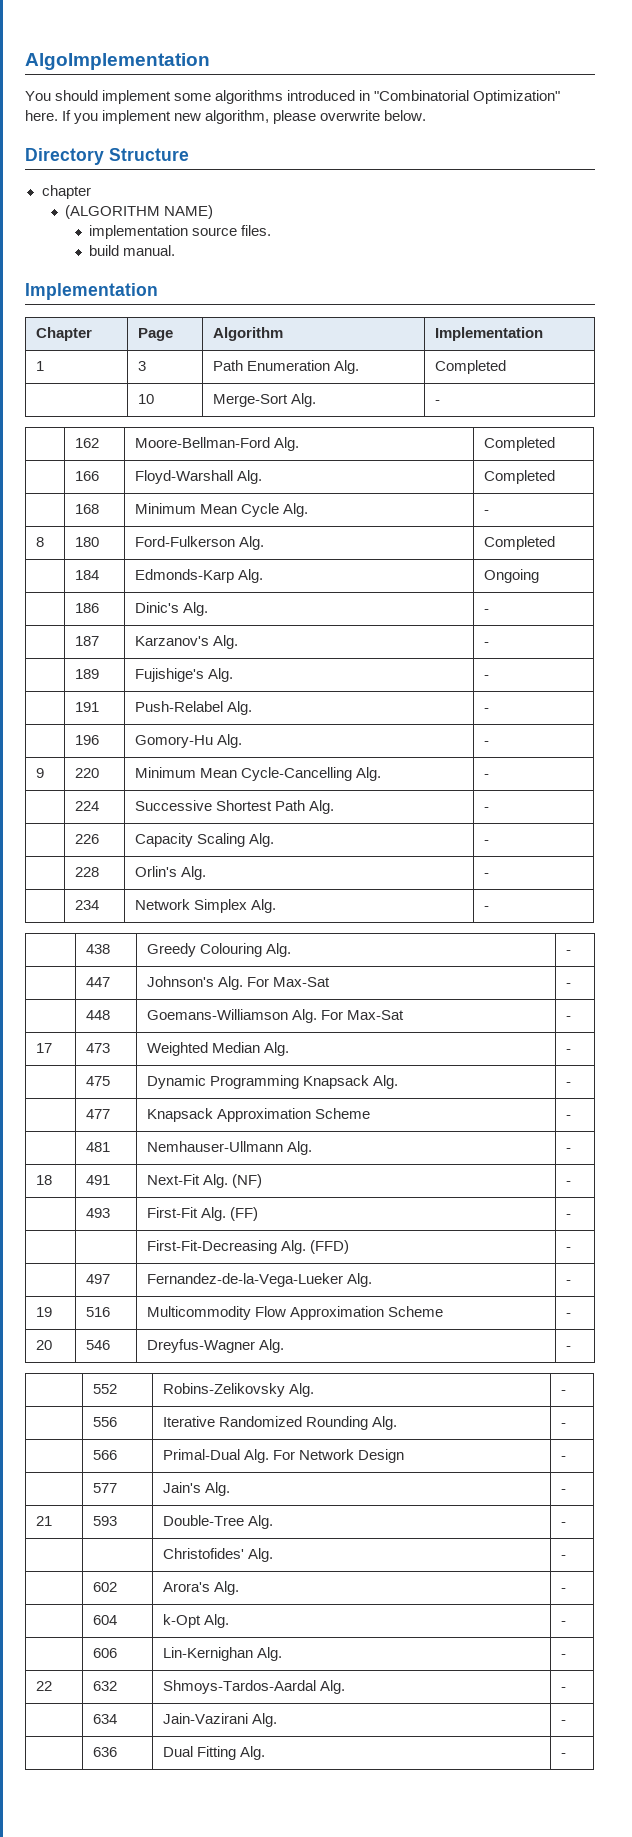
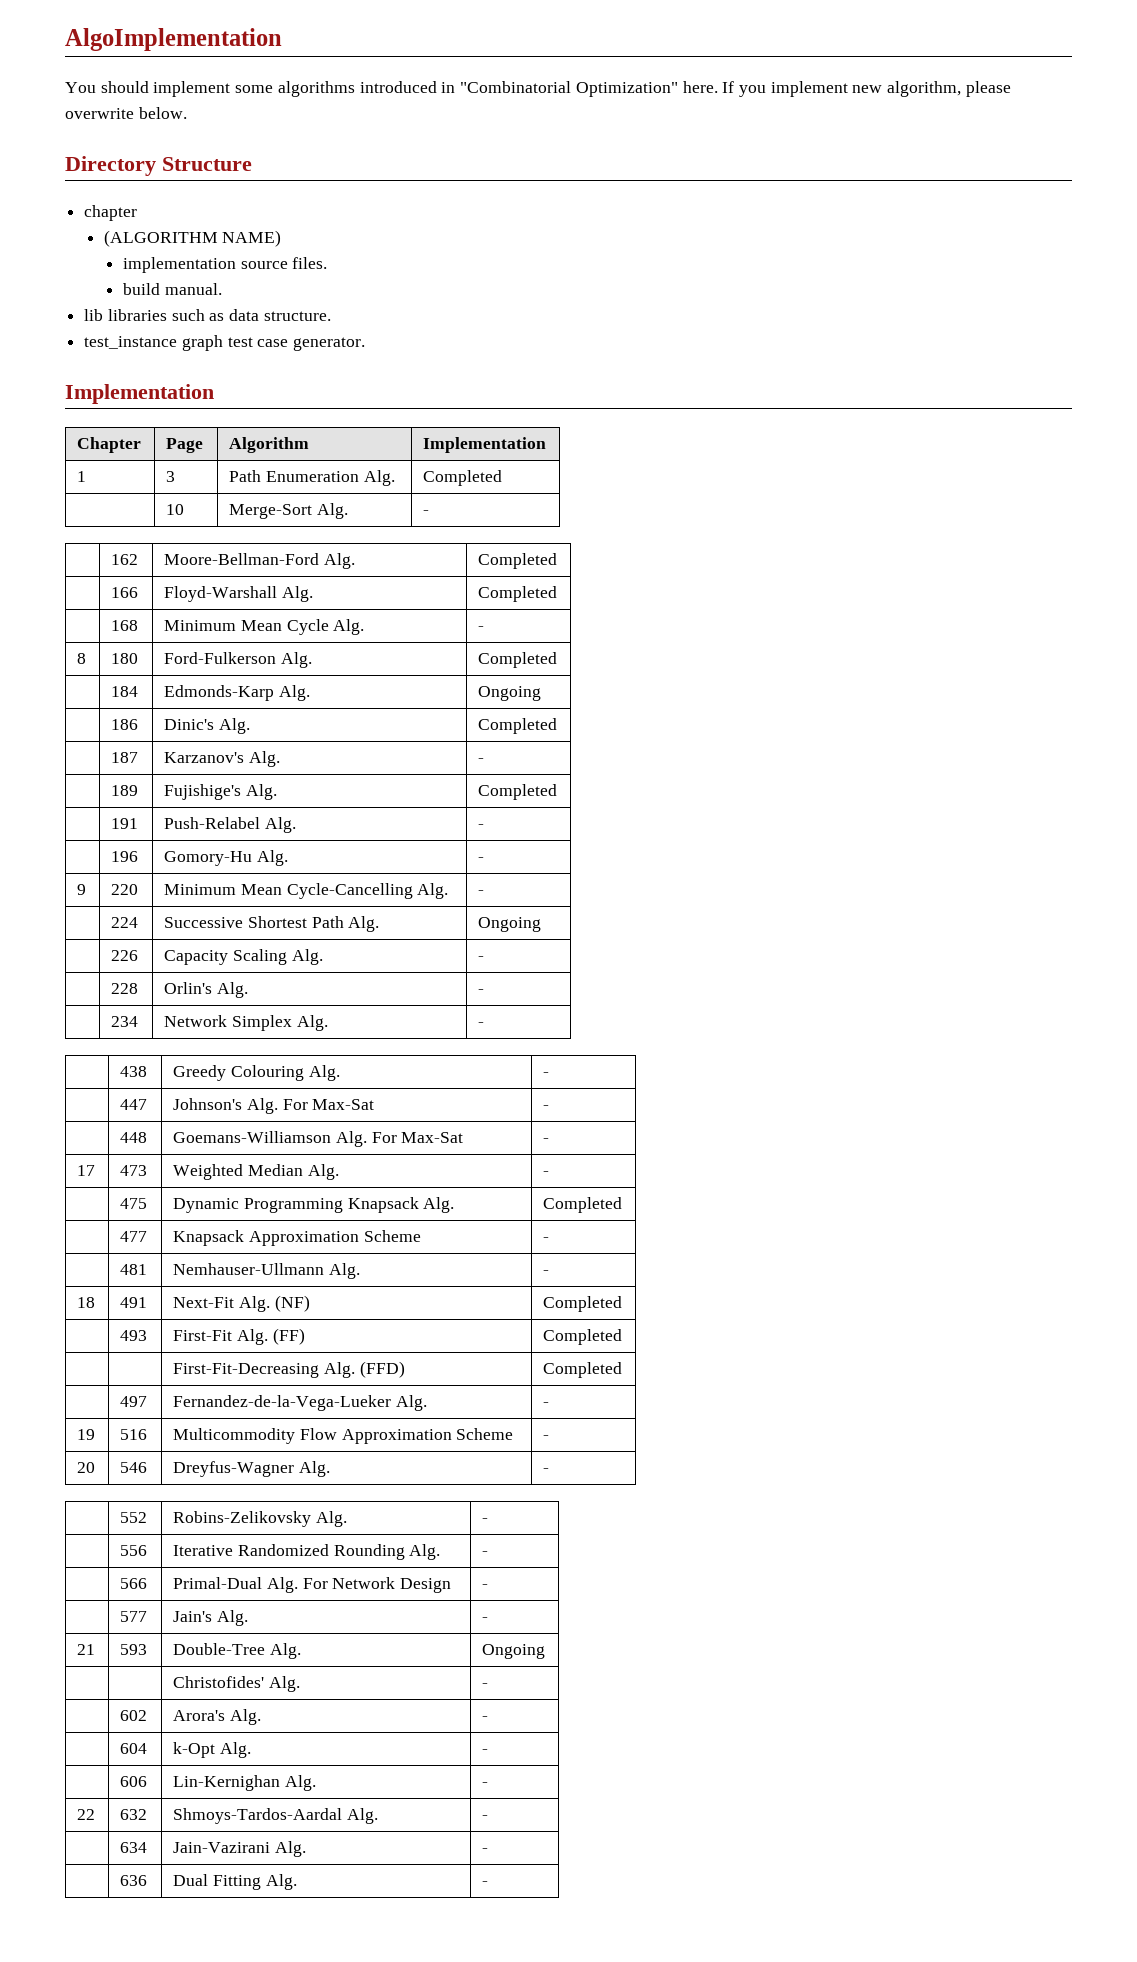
+ lib libraries such as data structure.
+ test_instance graph test case generator.
- | 186 | Dinic's Alg. | -
+ | 186 | Dinic's Alg. | Completed
- | 189 | Fujishige's Alg. | -
+ | 189 | Fujishige's Alg. | Completed
- | 224 | Successive Shortest Path Alg. | -
+ | 224 | Successive Shortest Path Alg. | Ongoing
- | 475 | Dynamic Programming Knapsack Alg. | -
+ | 475 | Dynamic Programming Knapsack Alg. | Completed
- 18 | 491 | Next-Fit Alg. (NF) | -
+ 18 | 491 | Next-Fit Alg. (NF) | Completed
- | 493 | First-Fit Alg. (FF) | -
+ | 493 | First-Fit Alg. (FF) | Completed
- | | First-Fit-Decreasing Alg. (FFD) | -
+ | | First-Fit-Decreasing Alg. (FFD) | Completed
- 21 | 593 | Double-Tree Alg. | -
+ 21 | 593 | Double-Tree Alg. | Ongoing

